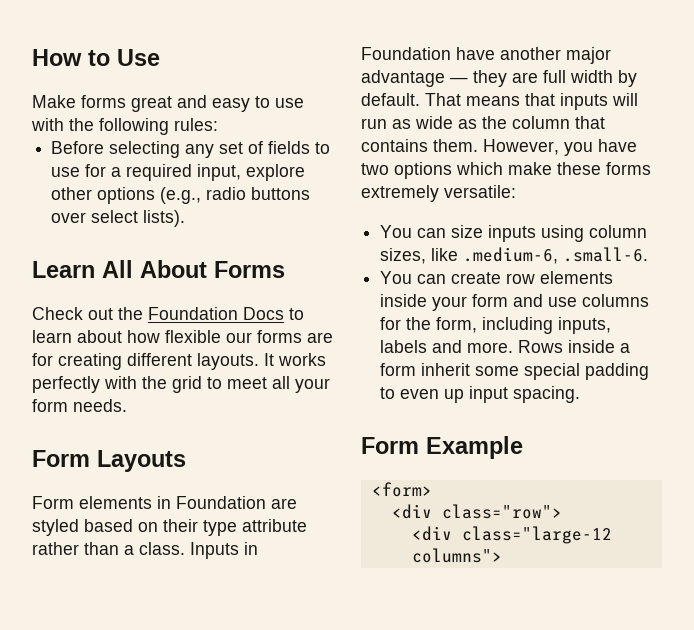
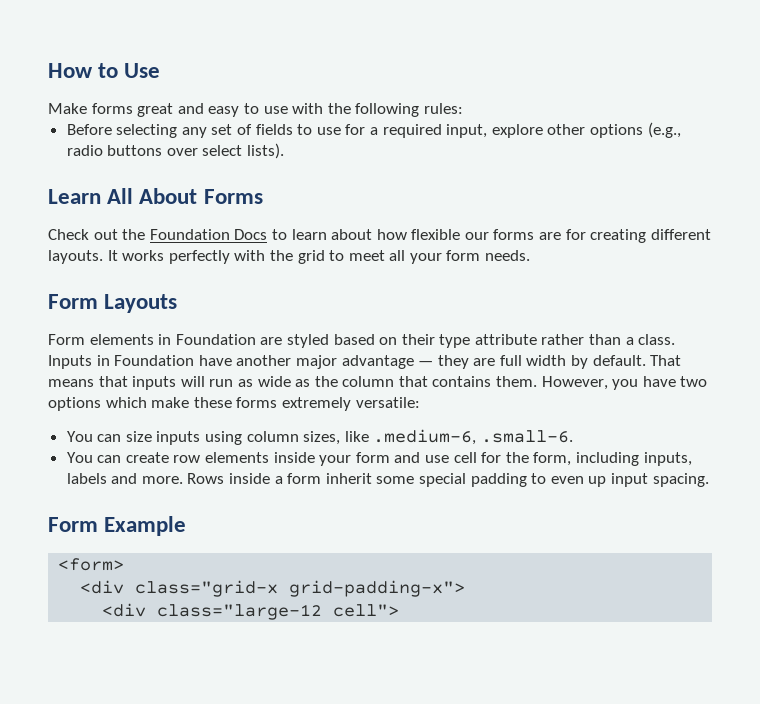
- You can create row elements inside your form and use columns for the form, including inputs, labels and more.
+ You can create row elements inside your form and use cell for the form, including inputs, labels and more.
- <div class="row">
+ <div class="grid-x grid-padding-x">
- <div class="large-12 columns">
+ <div class="large-12 cell">

